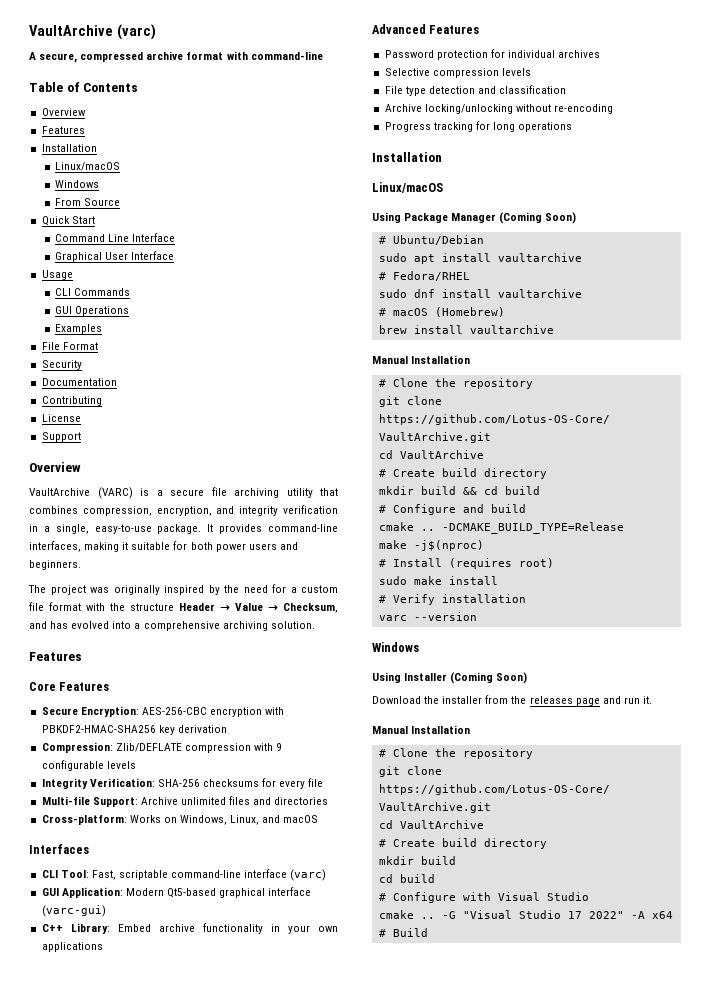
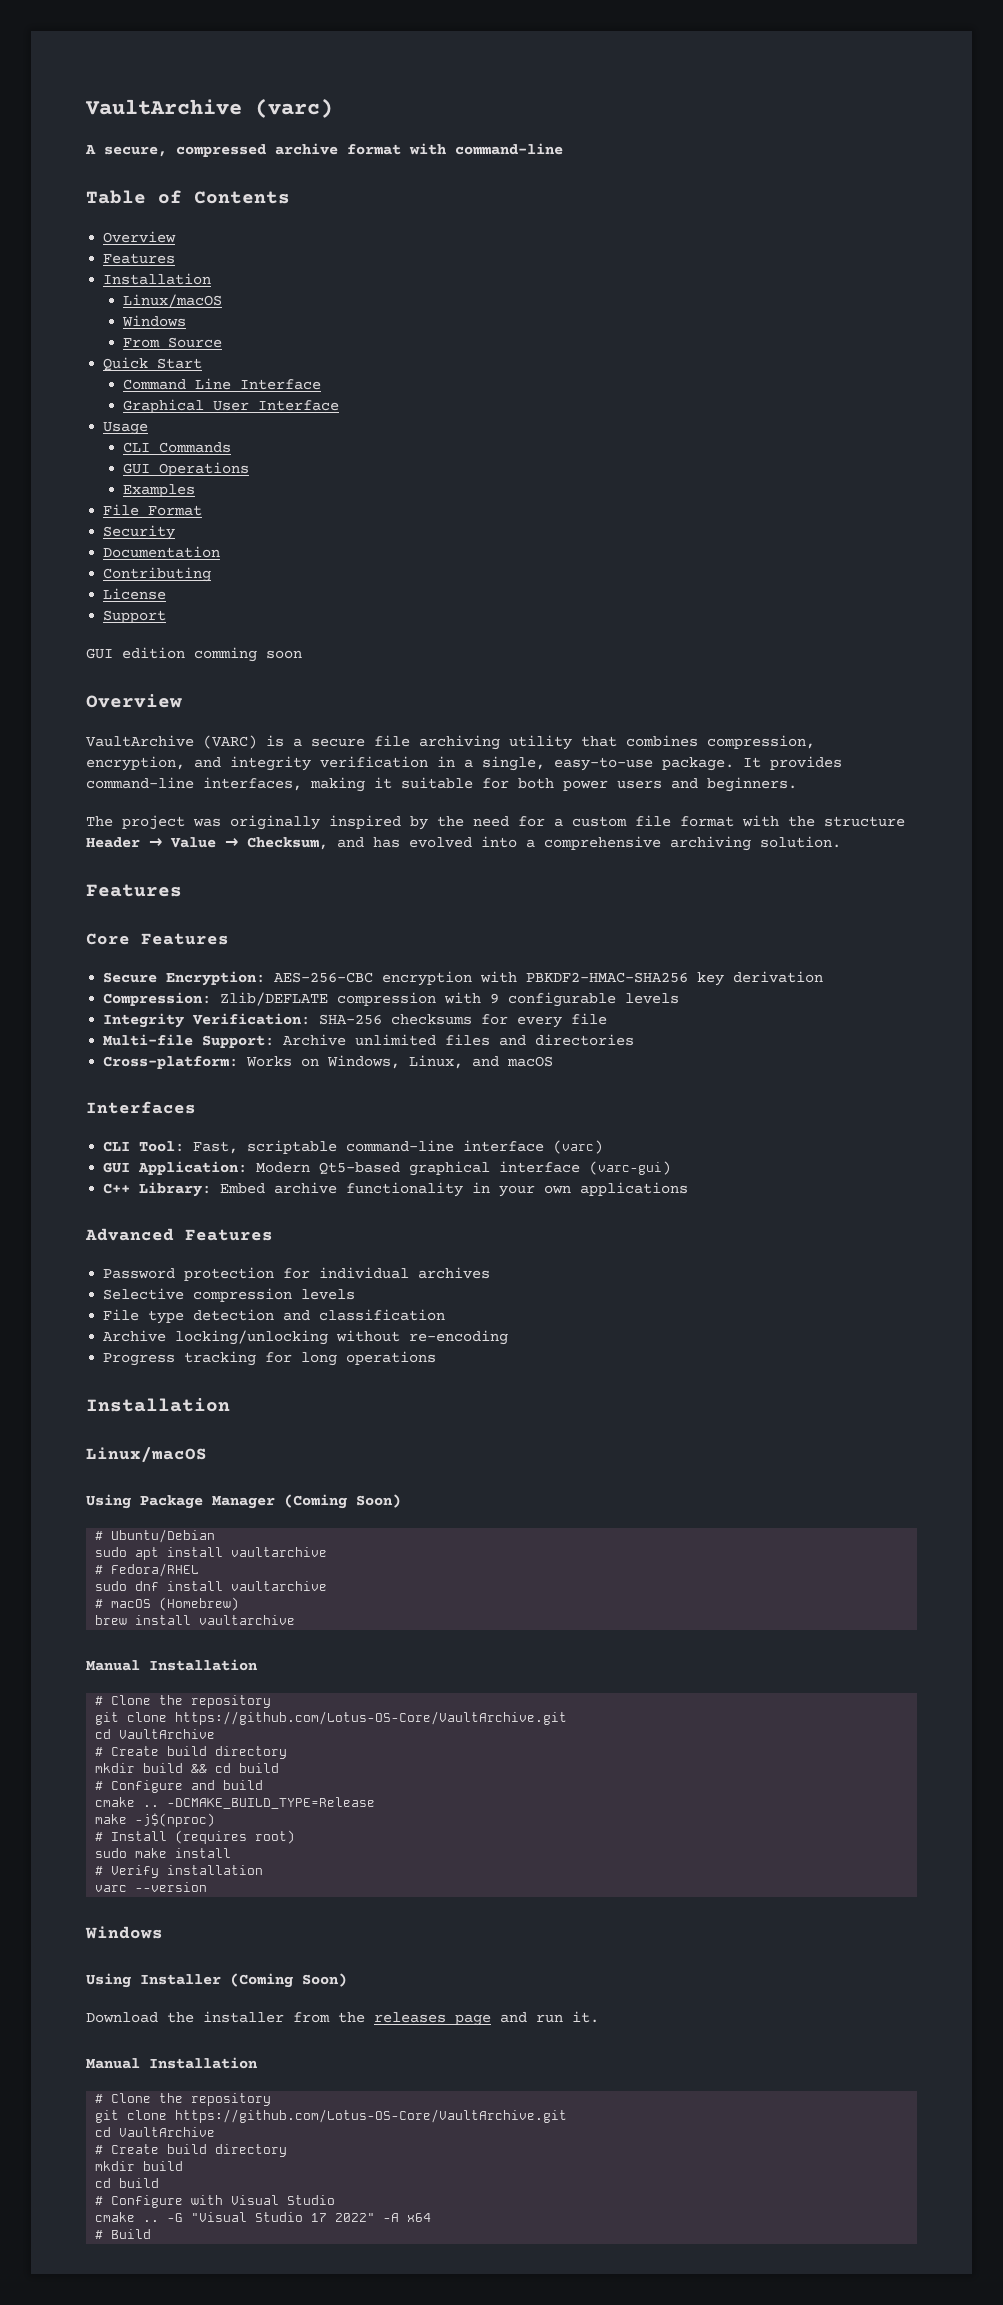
+ GUI edition comming soon

